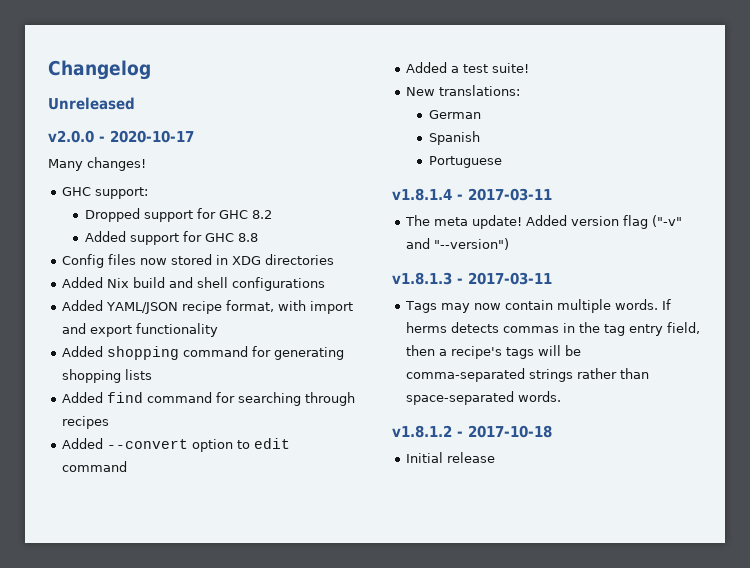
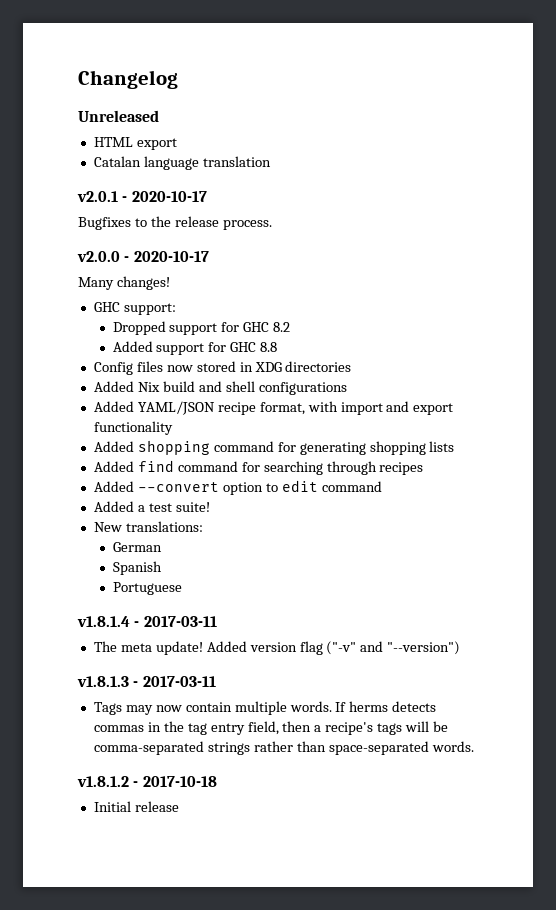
+ HTML export
+ Catalan language translation
+ v2.0.1 - 2020-10-17
+ Bugfixes to the release process.

